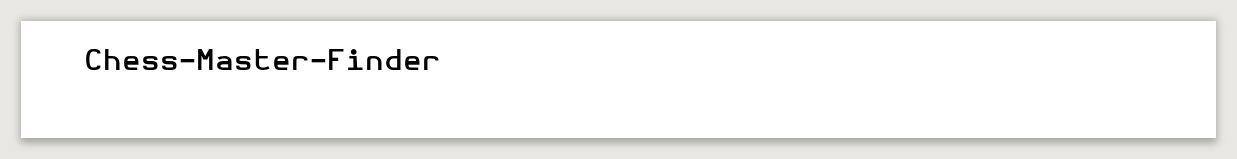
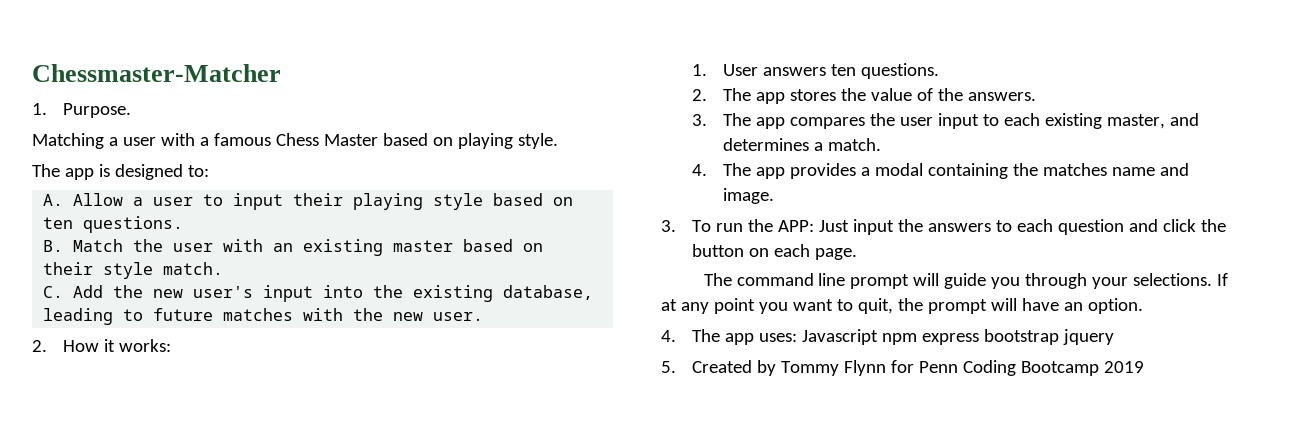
- Chess-Master-Finder
+ Chessmaster-Matcher
+ 1. Purpose.
+ Matching a user with a famous Chess Master based on playing style.
+ The app is designed to:
+ A. Allow a user to input their playing style based on ten questions.
+ B. Match the user with an existing master based on their style match.
+ C. Add the new user's input into the existing database, leading to future matches with the new user.
+ 2. How it works:
+ 1. User answers ten questions.
+ 2. The app stores the value of the answers.
+ 3. The app compares the user input to each existing master, and determines a match.
+ 4. The app provides a modal containing the matches name and image.
+ 3. To run the APP: Just input the answers to each question and click the button on each page.
+ The command line prompt will guide you through your selections. If at any point you want to quit, the prompt will have an option.
+ 4. The app uses: Javascript npm express bootstrap jquery
+ 5. Created by Tommy Flynn for Penn Coding Bootcamp 2019

